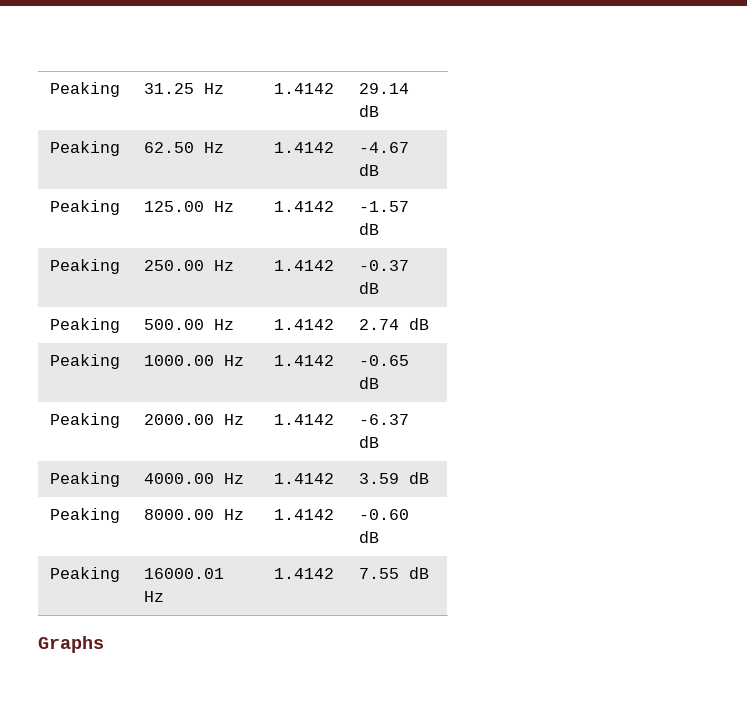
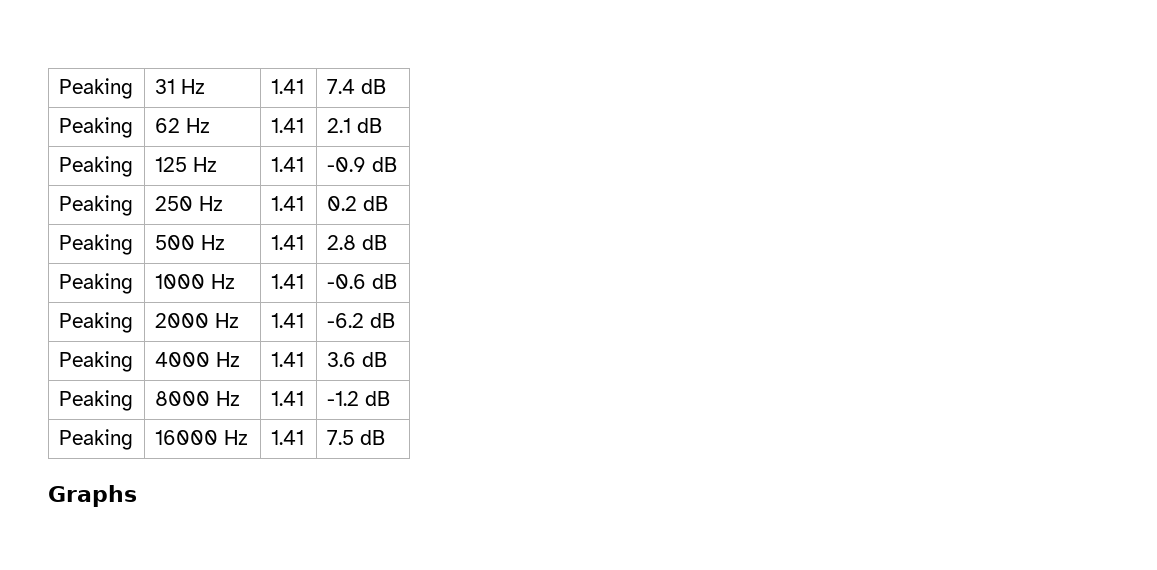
- Peaking | 31.25 Hz | 1.4142 | 29.14 dB
- Peaking | 62.50 Hz | 1.4142 | -4.67 dB
- Peaking | 125.00 Hz | 1.4142 | -1.57 dB
- Peaking | 250.00 Hz | 1.4142 | -0.37 dB
- Peaking | 500.00 Hz | 1.4142 | 2.74 dB
- Peaking | 1000.00 Hz | 1.4142 | -0.65 dB
- Peaking | 2000.00 Hz | 1.4142 | -6.37 dB
- Peaking | 4000.00 Hz | 1.4142 | 3.59 dB
- Peaking | 8000.00 Hz | 1.4142 | -0.60 dB
- Peaking | 16000.01 Hz | 1.4142 | 7.55 dB
+ Peaking | 31 Hz | 1.41 | 7.4 dB
+ Peaking | 62 Hz | 1.41 | 2.1 dB
+ Peaking | 125 Hz | 1.41 | -0.9 dB
+ Peaking | 250 Hz | 1.41 | 0.2 dB
+ Peaking | 500 Hz | 1.41 | 2.8 dB
+ Peaking | 1000 Hz | 1.41 | -0.6 dB
+ Peaking | 2000 Hz | 1.41 | -6.2 dB
+ Peaking | 4000 Hz | 1.41 | 3.6 dB
+ Peaking | 8000 Hz | 1.41 | -1.2 dB
+ Peaking | 16000 Hz | 1.41 | 7.5 dB

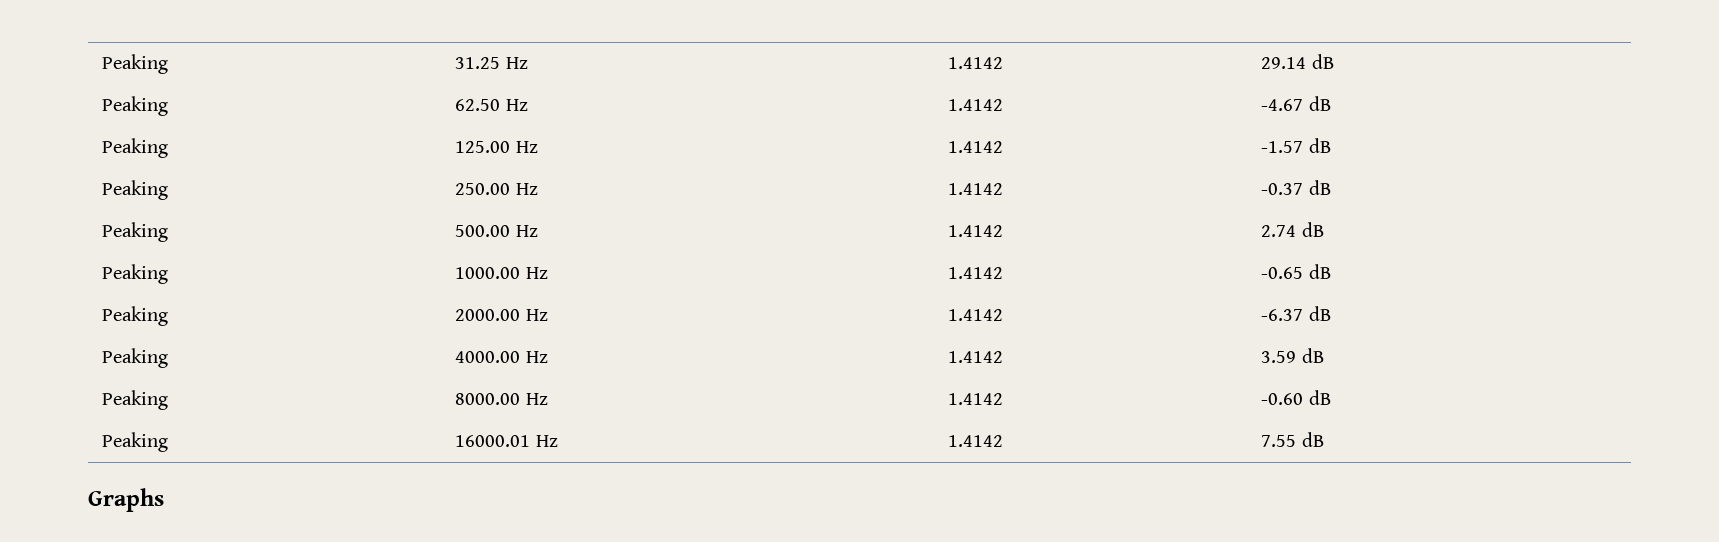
- Peaking | 31 Hz | 1.41 | 7.4 dB
- Peaking | 62 Hz | 1.41 | 2.1 dB
- Peaking | 125 Hz | 1.41 | -0.9 dB
- Peaking | 250 Hz | 1.41 | 0.2 dB
- Peaking | 500 Hz | 1.41 | 2.8 dB
- Peaking | 1000 Hz | 1.41 | -0.6 dB
- Peaking | 2000 Hz | 1.41 | -6.2 dB
- Peaking | 4000 Hz | 1.41 | 3.6 dB
- Peaking | 8000 Hz | 1.41 | -1.2 dB
- Peaking | 16000 Hz | 1.41 | 7.5 dB
+ Peaking | 31.25 Hz | 1.4142 | 29.14 dB
+ Peaking | 62.50 Hz | 1.4142 | -4.67 dB
+ Peaking | 125.00 Hz | 1.4142 | -1.57 dB
+ Peaking | 250.00 Hz | 1.4142 | -0.37 dB
+ Peaking | 500.00 Hz | 1.4142 | 2.74 dB
+ Peaking | 1000.00 Hz | 1.4142 | -0.65 dB
+ Peaking | 2000.00 Hz | 1.4142 | -6.37 dB
+ Peaking | 4000.00 Hz | 1.4142 | 3.59 dB
+ Peaking | 8000.00 Hz | 1.4142 | -0.60 dB
+ Peaking | 16000.01 Hz | 1.4142 | 7.55 dB

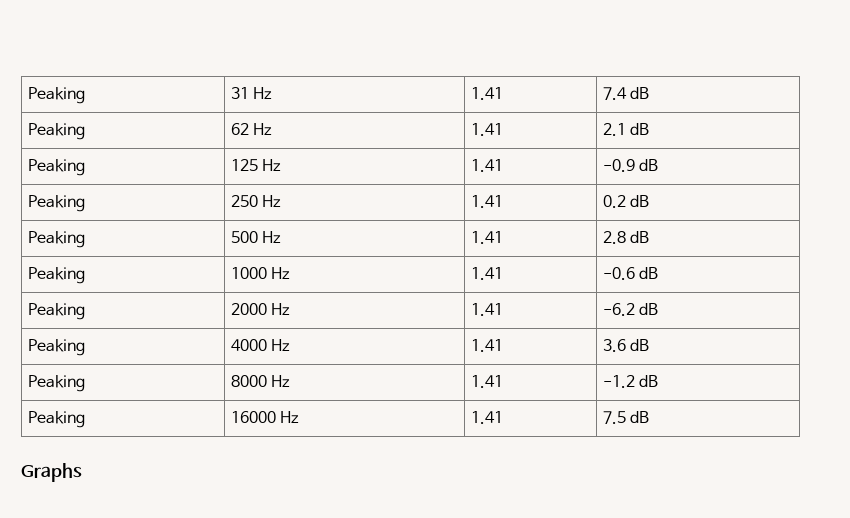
- Peaking | 31.25 Hz | 1.4142 | 29.14 dB
- Peaking | 62.50 Hz | 1.4142 | -4.67 dB
- Peaking | 125.00 Hz | 1.4142 | -1.57 dB
- Peaking | 250.00 Hz | 1.4142 | -0.37 dB
- Peaking | 500.00 Hz | 1.4142 | 2.74 dB
- Peaking | 1000.00 Hz | 1.4142 | -0.65 dB
- Peaking | 2000.00 Hz | 1.4142 | -6.37 dB
- Peaking | 4000.00 Hz | 1.4142 | 3.59 dB
- Peaking | 8000.00 Hz | 1.4142 | -0.60 dB
- Peaking | 16000.01 Hz | 1.4142 | 7.55 dB
+ Peaking | 31 Hz | 1.41 | 7.4 dB
+ Peaking | 62 Hz | 1.41 | 2.1 dB
+ Peaking | 125 Hz | 1.41 | -0.9 dB
+ Peaking | 250 Hz | 1.41 | 0.2 dB
+ Peaking | 500 Hz | 1.41 | 2.8 dB
+ Peaking | 1000 Hz | 1.41 | -0.6 dB
+ Peaking | 2000 Hz | 1.41 | -6.2 dB
+ Peaking | 4000 Hz | 1.41 | 3.6 dB
+ Peaking | 8000 Hz | 1.41 | -1.2 dB
+ Peaking | 16000 Hz | 1.41 | 7.5 dB

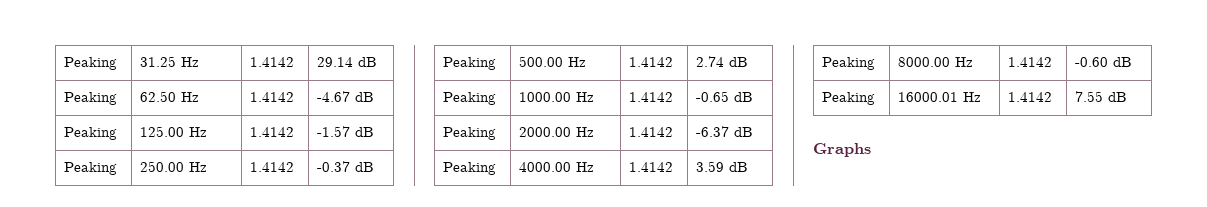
- Peaking | 31 Hz | 1.41 | 7.4 dB
- Peaking | 62 Hz | 1.41 | 2.1 dB
- Peaking | 125 Hz | 1.41 | -0.9 dB
- Peaking | 250 Hz | 1.41 | 0.2 dB
- Peaking | 500 Hz | 1.41 | 2.8 dB
- Peaking | 1000 Hz | 1.41 | -0.6 dB
- Peaking | 2000 Hz | 1.41 | -6.2 dB
- Peaking | 4000 Hz | 1.41 | 3.6 dB
- Peaking | 8000 Hz | 1.41 | -1.2 dB
- Peaking | 16000 Hz | 1.41 | 7.5 dB
+ Peaking | 31.25 Hz | 1.4142 | 29.14 dB
+ Peaking | 62.50 Hz | 1.4142 | -4.67 dB
+ Peaking | 125.00 Hz | 1.4142 | -1.57 dB
+ Peaking | 250.00 Hz | 1.4142 | -0.37 dB
+ Peaking | 500.00 Hz | 1.4142 | 2.74 dB
+ Peaking | 1000.00 Hz | 1.4142 | -0.65 dB
+ Peaking | 2000.00 Hz | 1.4142 | -6.37 dB
+ Peaking | 4000.00 Hz | 1.4142 | 3.59 dB
+ Peaking | 8000.00 Hz | 1.4142 | -0.60 dB
+ Peaking | 16000.01 Hz | 1.4142 | 7.55 dB

